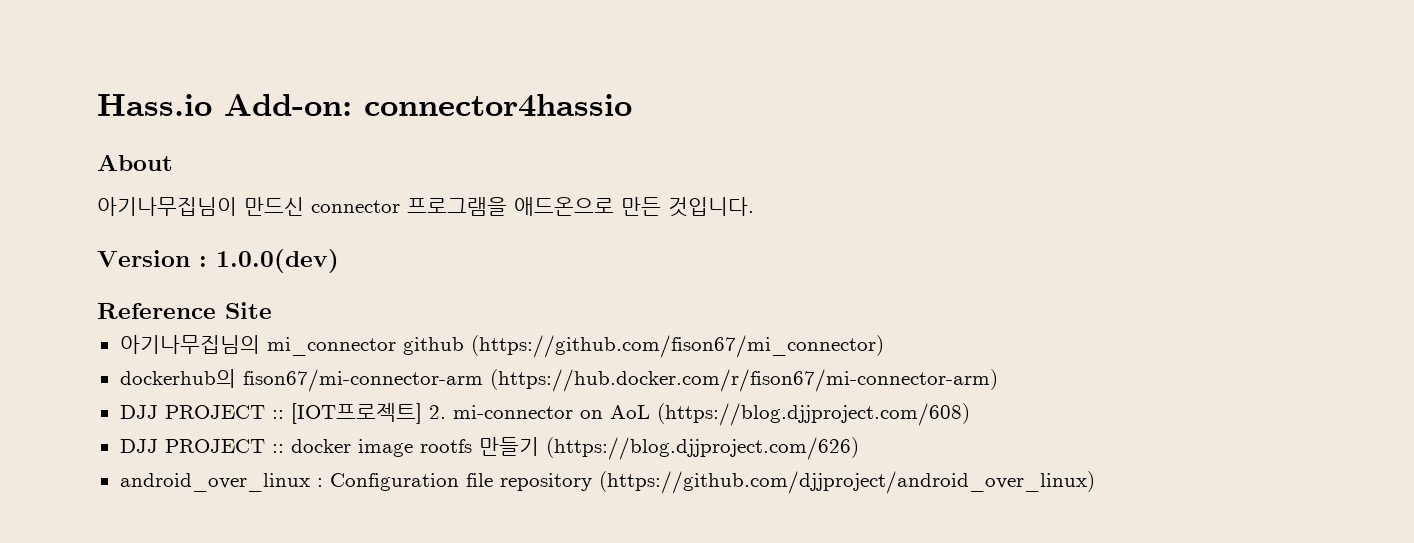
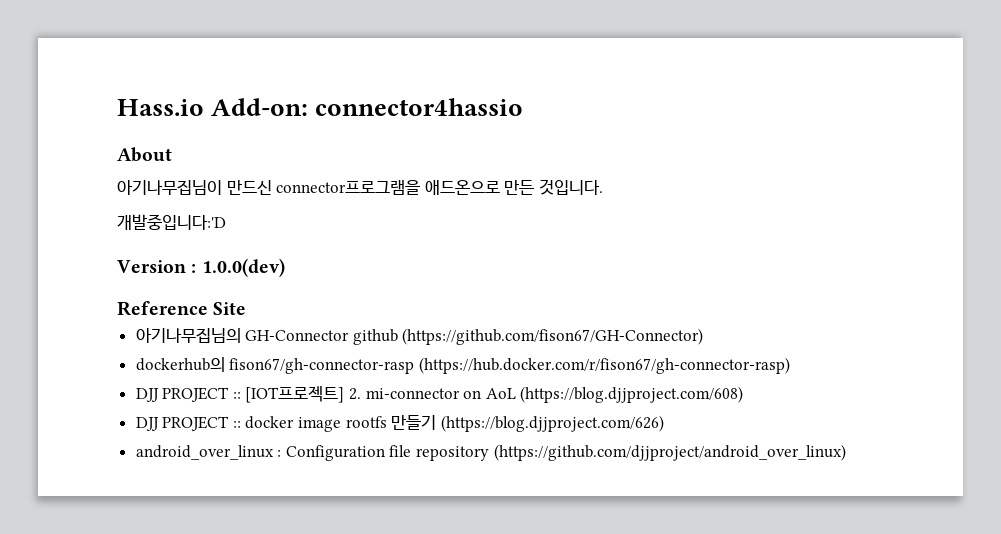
- 아기나무집님이 만드신 connector 프로그램을 애드온으로 만든 것입니다.
+ 아기나무집님이 만드신 connector프로그램을 애드온으로 만든 것입니다.
+ 개발중입니다:'D
- 아기나무집님의 mi_connector github (https://github.com/fison67/mi_connector)
+ 아기나무집님의 GH-Connector github (https://github.com/fison67/GH-Connector)
- dockerhub의 fison67/mi-connector-arm (https://hub.docker.com/r/fison67/mi-connector-arm)
+ dockerhub의 fison67/gh-connector-rasp (https://hub.docker.com/r/fison67/gh-connector-rasp)

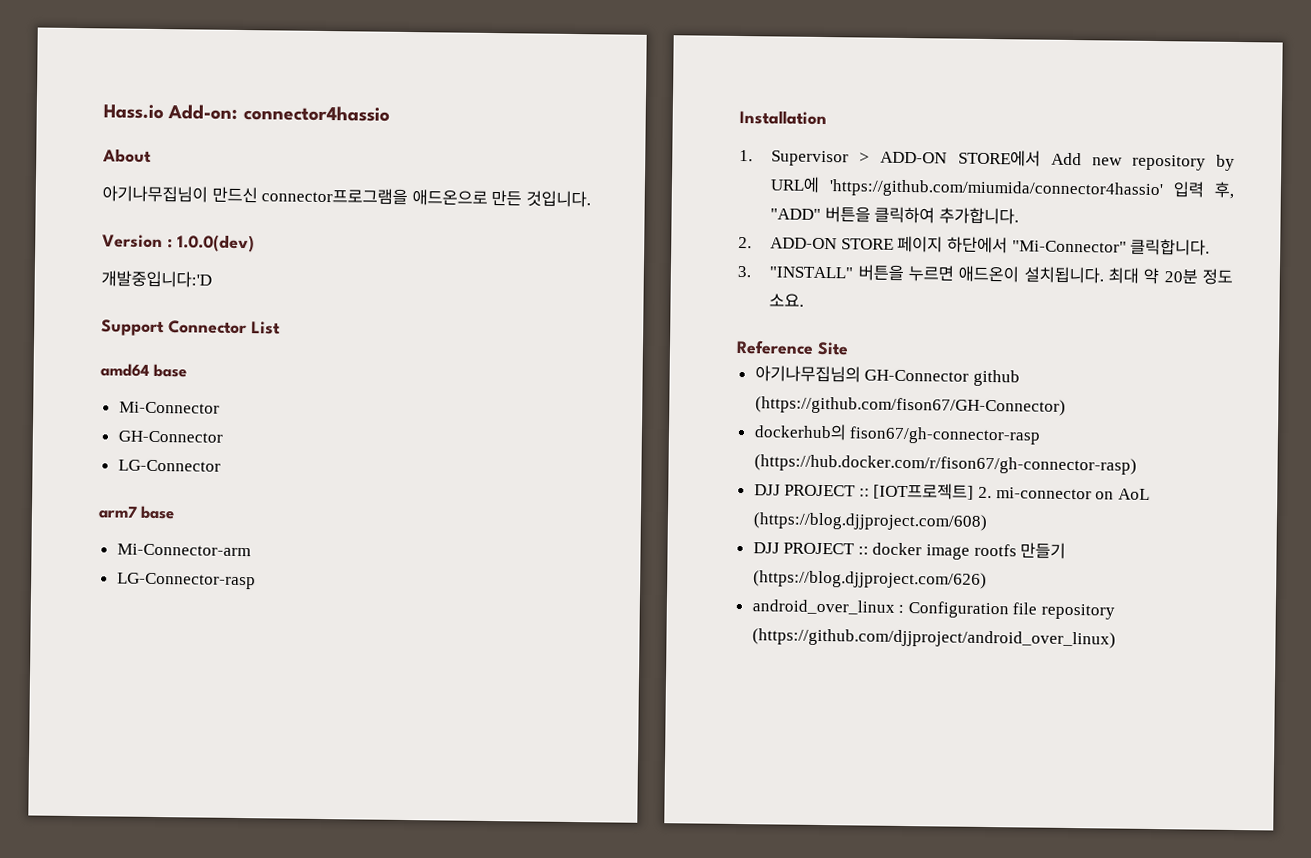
- 개발중입니다:'D
+ 개발중입니다:'D
+ Support Connector List
+ amd64 base
+ Mi-Connector
+ GH-Connector
+ LG-Connector
+ arm7 base
+ Mi-Connector-arm
+ LG-Connector-rasp
+ Installation
+ 1. Supervisor > ADD-ON STORE에서 Add new repository by URL에 'https://github.com/miumida/connector4hassio' 입력 후, "ADD" 버튼을 클릭하여 추가합니다.
+ 2. ADD-ON STORE 페이지 하단에서 "Mi-Connector" 클릭합니다.
+ 3. "INSTALL" 버튼을 누르면 애드온이 설치됩니다. 최대 약 20분 정도 소요.

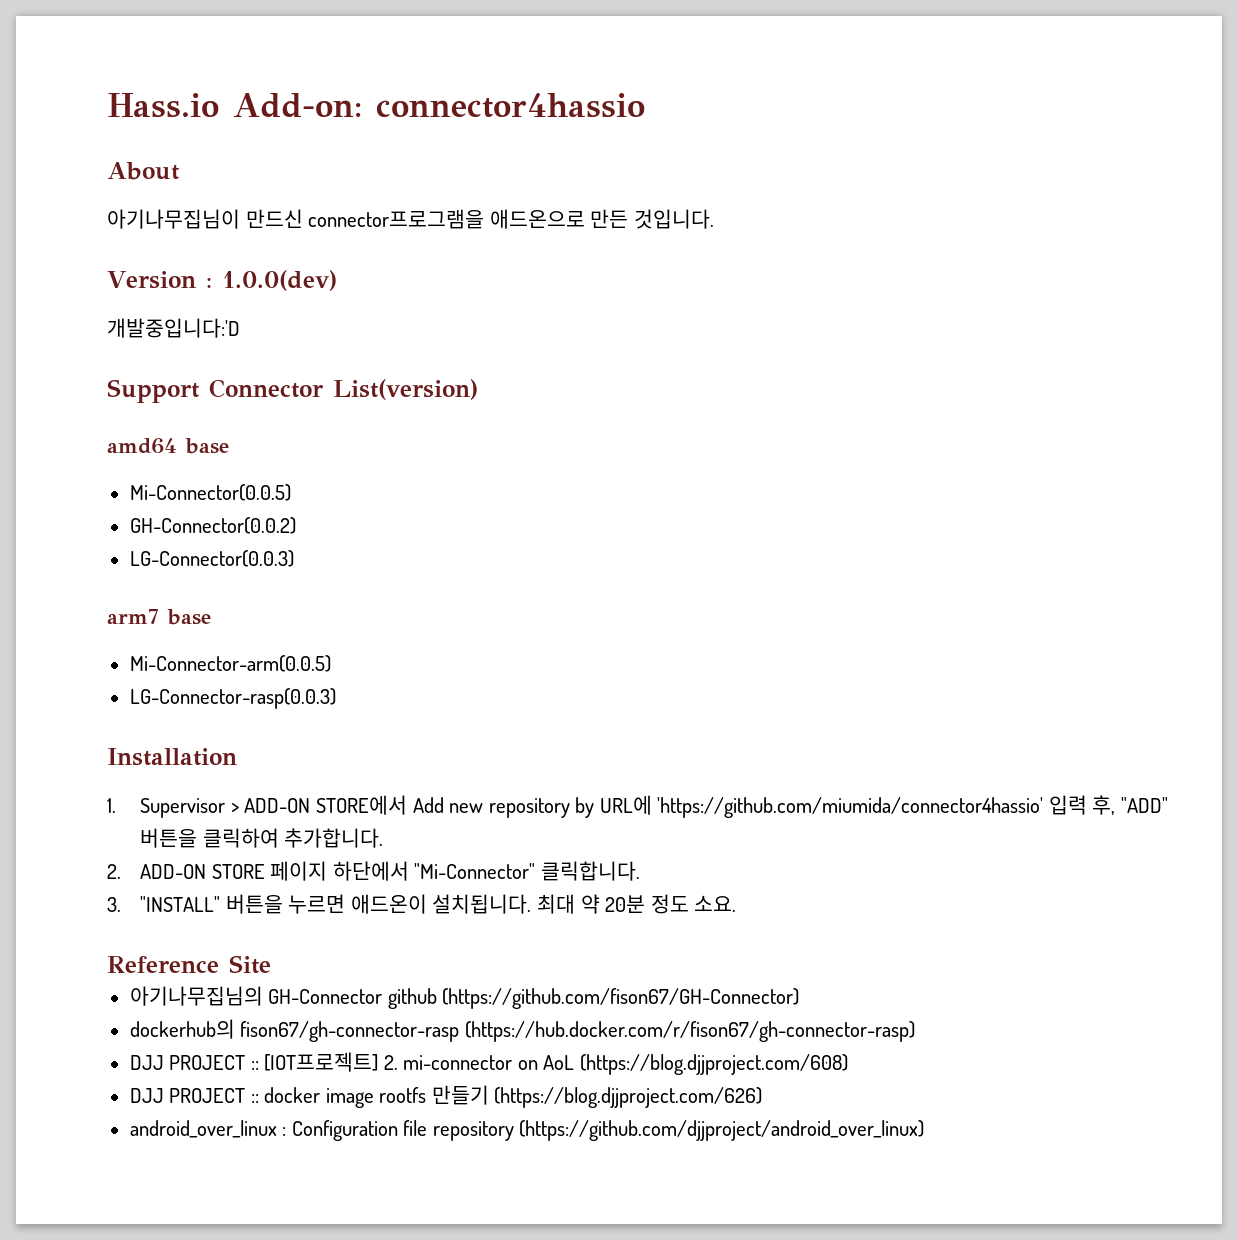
- Support Connector List
+ Support Connector List(version)
- Mi-Connector
- GH-Connector
- LG-Connector
+ Mi-Connector(0.0.5)
+ GH-Connector(0.0.2)
+ LG-Connector(0.0.3)
- Mi-Connector-arm
- LG-Connector-rasp
+ Mi-Connector-arm(0.0.5)
+ LG-Connector-rasp(0.0.3)

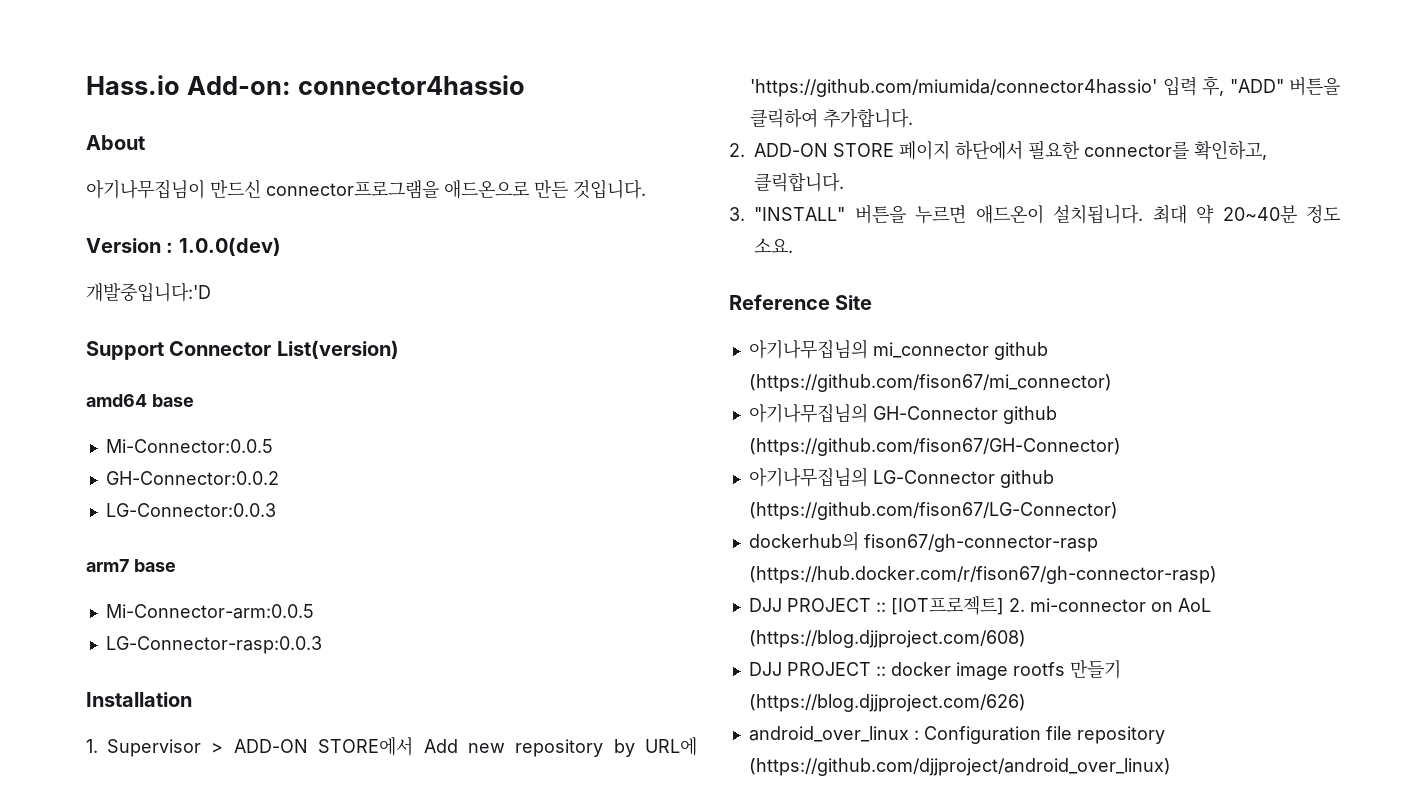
- Mi-Connector(0.0.5)
- GH-Connector(0.0.2)
- LG-Connector(0.0.3)
+ Mi-Connector:0.0.5
+ GH-Connector:0.0.2
+ LG-Connector:0.0.3
- Mi-Connector-arm(0.0.5)
- LG-Connector-rasp(0.0.3)
+ Mi-Connector-arm:0.0.5
+ LG-Connector-rasp:0.0.3
- 2. ADD-ON STORE 페이지 하단에서 "Mi-Connector" 클릭합니다.
+ 2. ADD-ON STORE 페이지 하단에서 필요한 connector를 확인하고, 클릭합니다.
- 최대 약 20분 정도 소요.
+ 최대 약 20~40분 정도 소요.
+ 아기나무집님의 mi_connector github (https://github.com/fison67/mi_connector)
+ 아기나무집님의 LG-Connector github (https://github.com/fison67/LG-Connector)

